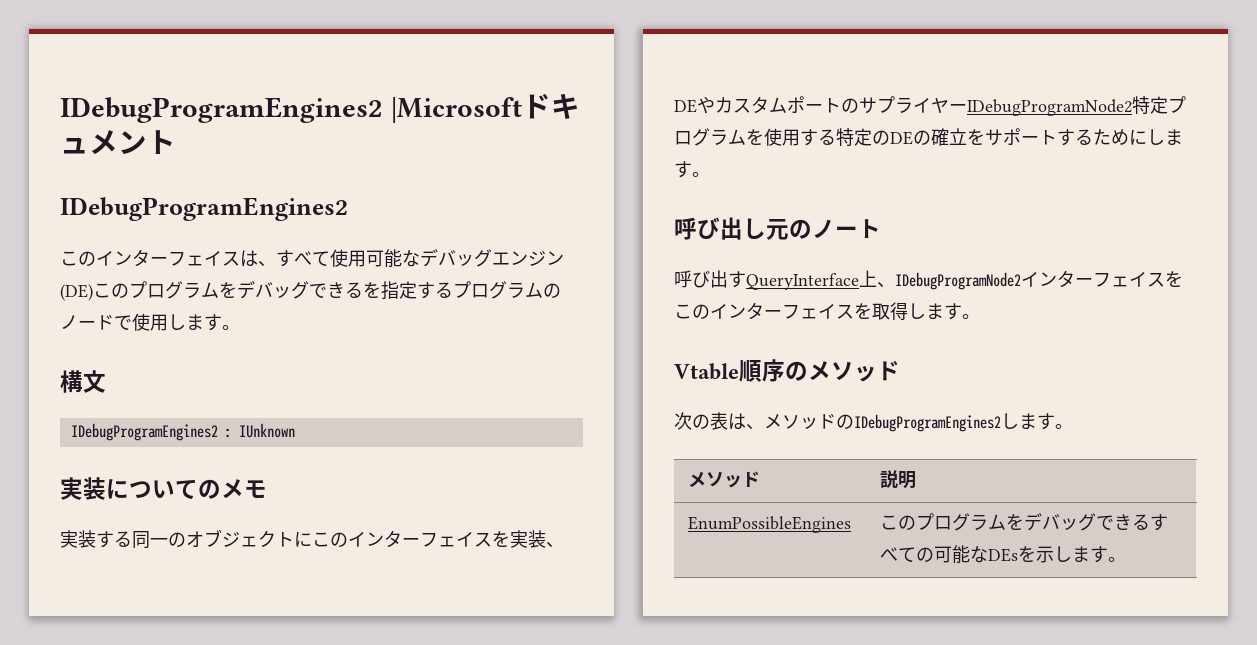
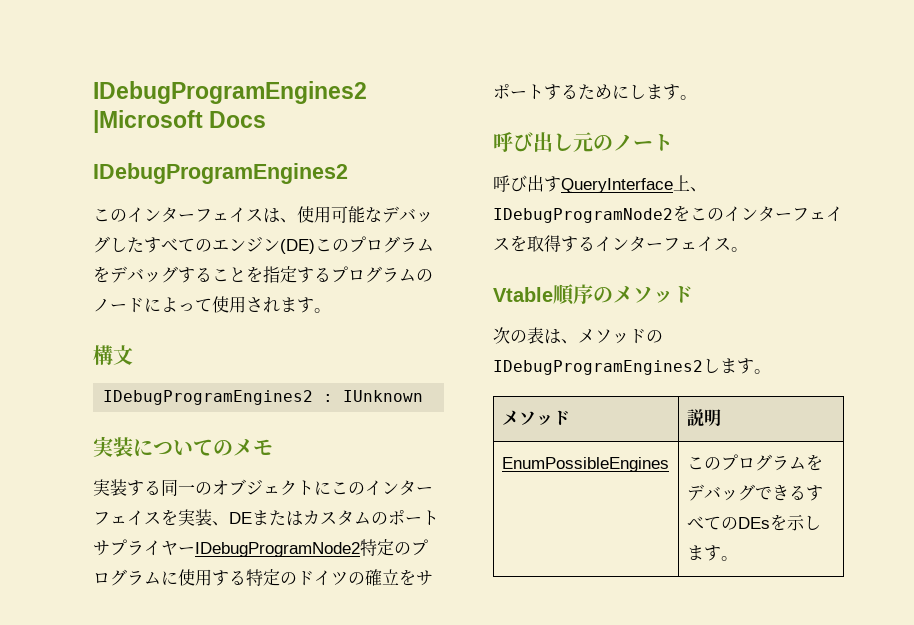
- IDebugProgramEngines2 |Microsoftドキュメント
+ IDebugProgramEngines2 |Microsoft Docs
- このインターフェイスは、すべて使用可能なデバッグエンジン(DE)このプログラムをデバッグできるを指定するプログラムのノードで使用します。
+ このインターフェイスは、使用可能なデバッグしたすべてのエンジン(DE)このプログラムをデバッグすることを指定するプログラムのノードによって使用されます。
- 実装する同一のオブジェクトにこのインターフェイスを実装、DEやカスタムポートのサプライヤーIDebugProgramNode2特定プログラムを使用する特定のDEの確立をサポートするためにします。
+ 実装する同一のオブジェクトにこのインターフェイスを実装、DEまたはカスタムのポートサプライヤーIDebugProgramNode2特定のプログラムに使用する特定のドイツの確立をサポートするためにします。
- 呼び出すQueryInterface上、IDebugProgramNode2インターフェイスをこのインターフェイスを取得します。
+ 呼び出すQueryInterface上、IDebugProgramNode2をこのインターフェイスを取得するインターフェイス。
- EnumPossibleEngines | このプログラムをデバッグできるすべての可能なDEsを示します。
+ EnumPossibleEngines | このプログラムをデバッグできるすべてのDEsを示します。

